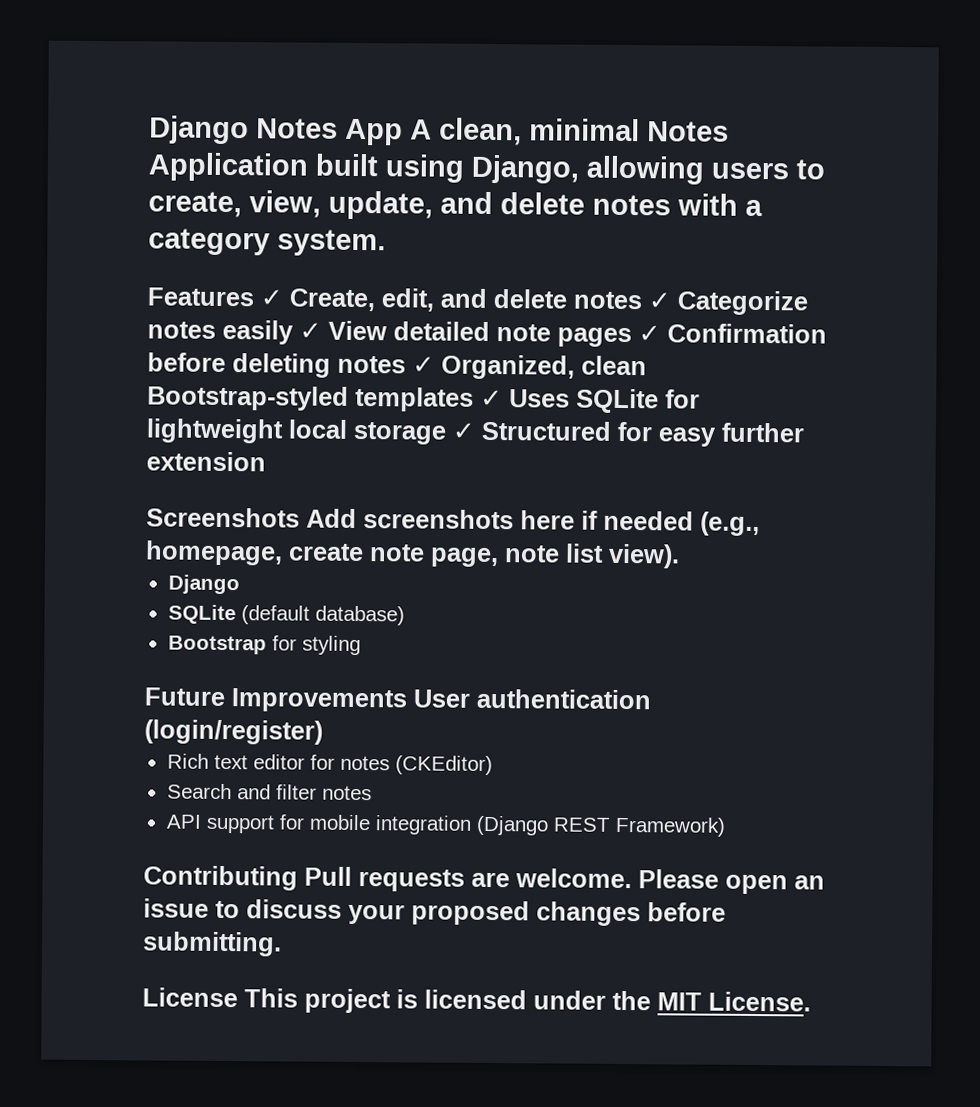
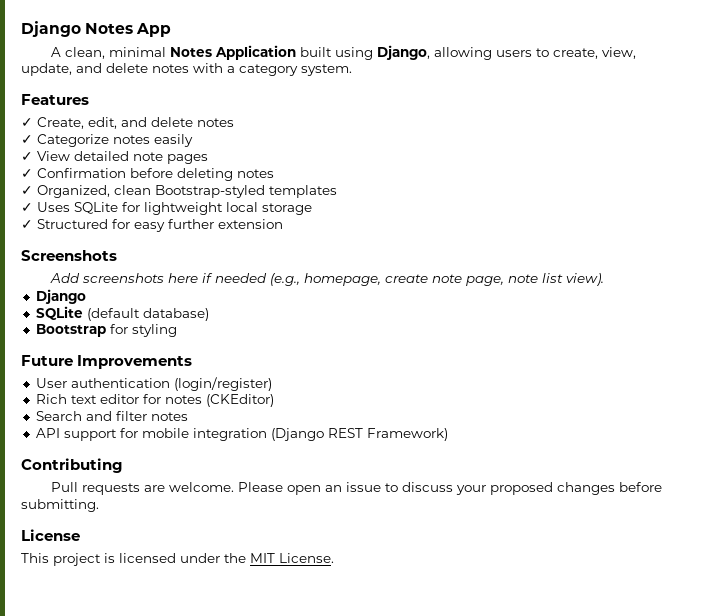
- Django Notes App A clean, minimal Notes Application built using Django, allowing users to create, view, update, and delete notes with a category system.
+ Django Notes App
+ A clean, minimal Notes Application built using Django, allowing users to create, view, update, and delete notes with a category system.
- Features ✓ Create, edit, and delete notes ✓ Categorize notes easily ✓ View detailed note pages ✓ Confirmation before deleting notes ✓ Organized, clean Bootstrap-styled templates ✓ Uses SQLite for lightweight local storage ✓ Structured for easy further extension
+ Features
+ ✓ Create, edit, and delete notes
+ ✓ Categorize notes easily
+ ✓ View detailed note pages
+ ✓ Confirmation before deleting notes
+ ✓ Organized, clean Bootstrap-styled templates
+ ✓ Uses SQLite for lightweight local storage
+ ✓ Structured for easy further extension
- Screenshots Add screenshots here if needed (e.g., homepage, create note page, note list view).
+ Screenshots
+ Add screenshots here if needed (e.g., homepage, create note page, note list view).
- Future Improvements User authentication (login/register)
+ Future Improvements
+ User authentication (login/register)
- Contributing Pull requests are welcome.
+ Contributing
+ Pull requests are welcome.
- License This project is licensed under the MIT License.
+ License
+ This project is licensed under the MIT License.

